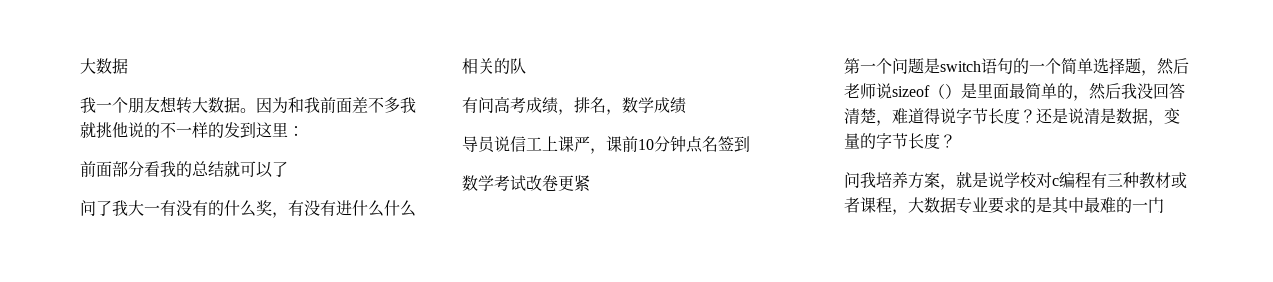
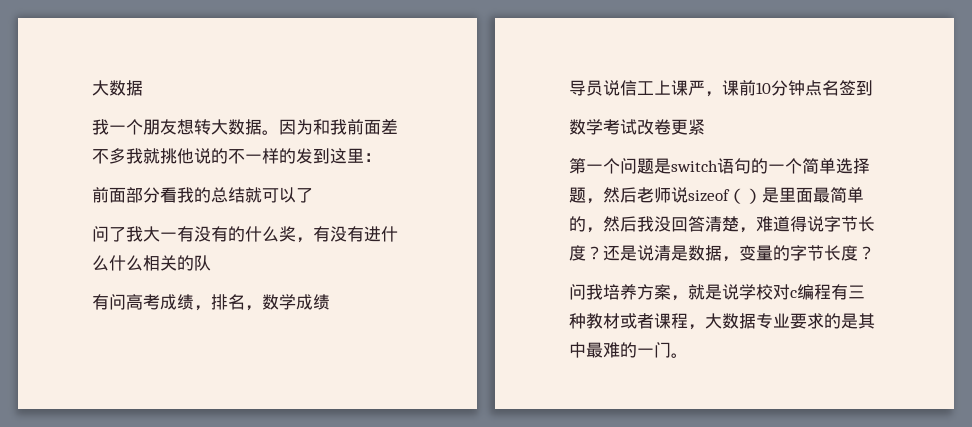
- 问我培养方案，就是说学校对c编程有三种教材或者课程，大数据专业要求的是其中最难的一门
+ 问我培养方案，就是说学校对c编程有三种教材或者课程，大数据专业要求的是其中最难的一门。

